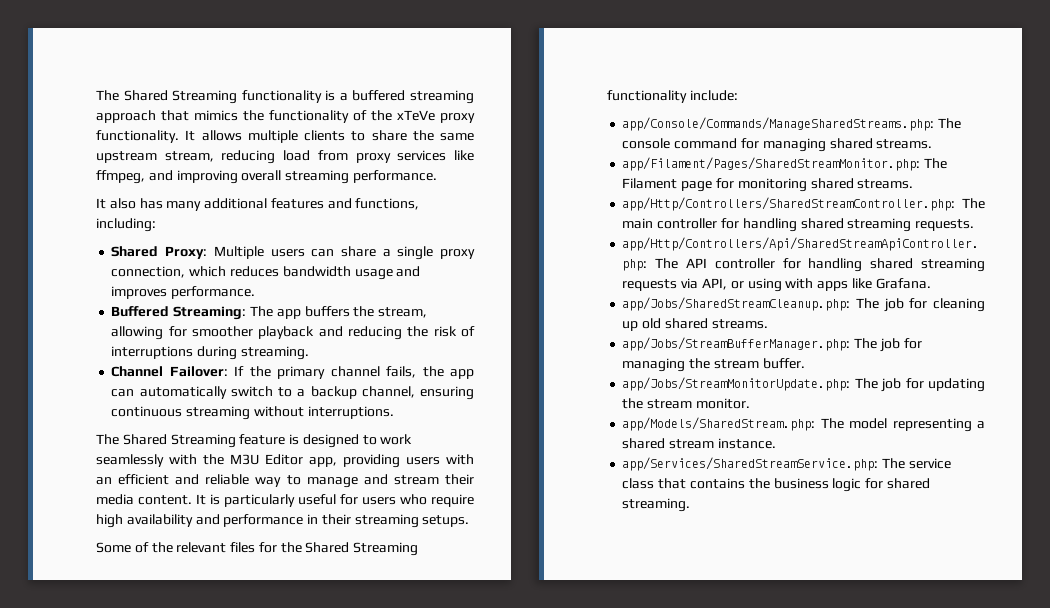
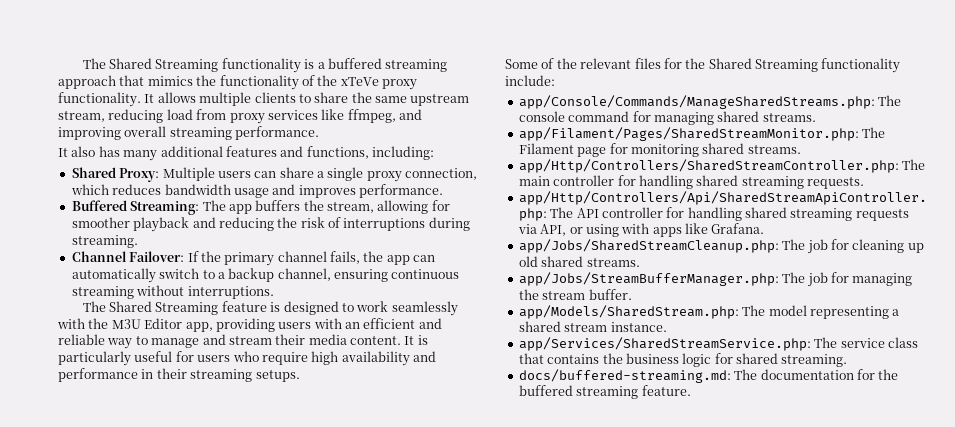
- app/Jobs/StreamMonitorUpdate.php: The job for updating the stream monitor.
+ docs/buffered-streaming.md: The documentation for the buffered streaming feature.

